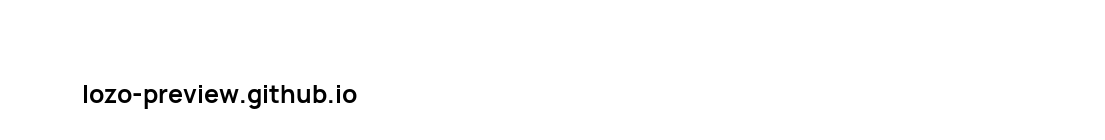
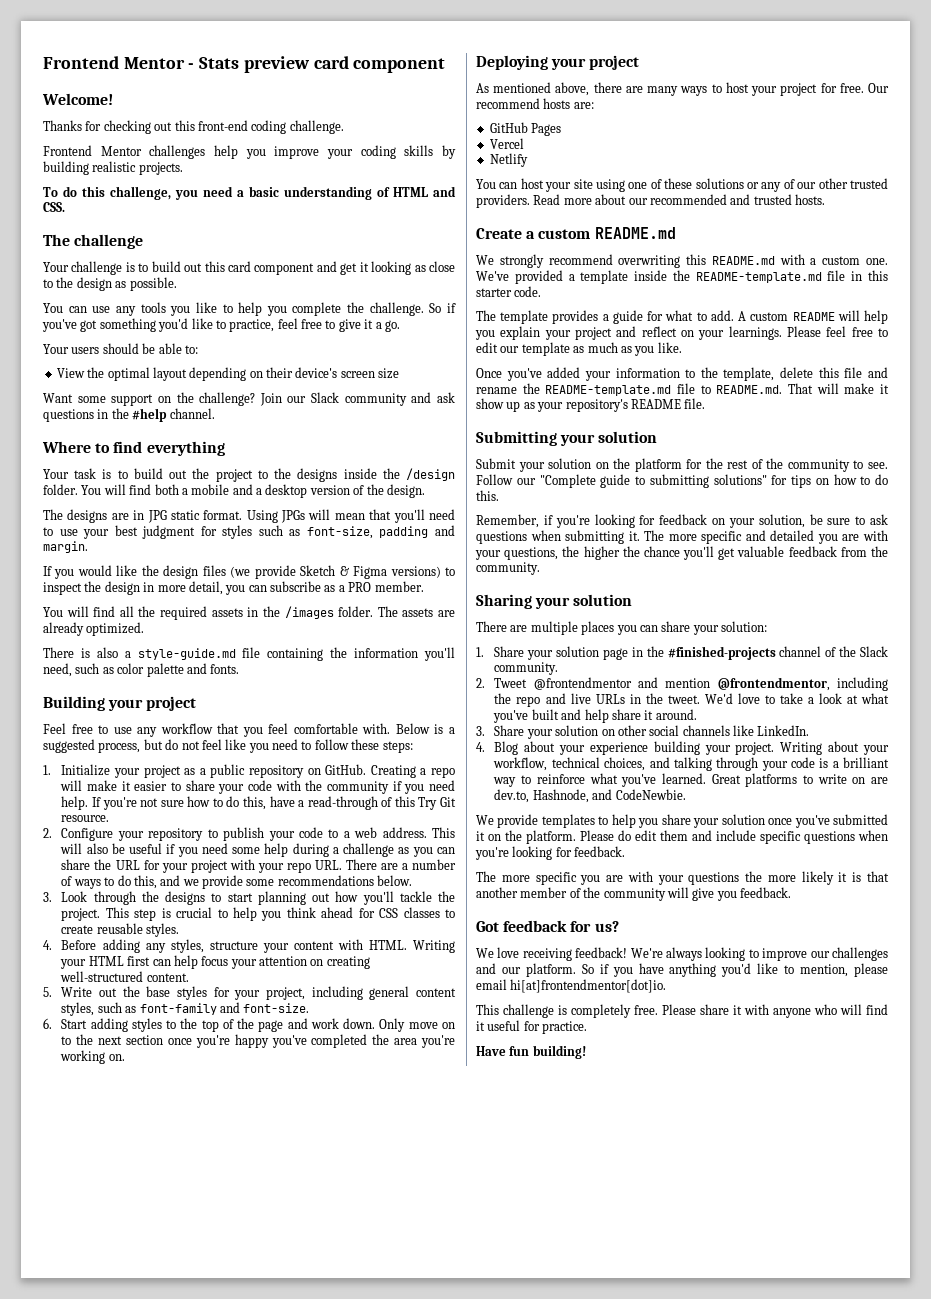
- lozo-preview.github.io
+ Frontend Mentor - Stats preview card component
+ Welcome!
+ Thanks for checking out this front-end coding challenge.
+ Frontend Mentor challenges help you improve your coding skills by building realistic projects.
+ To do this challenge, you need a basic understanding of HTML and CSS.
+ The challenge
+ Your challenge is to build out this card component and get it looking as close to the design as possible.
+ You can use any tools you like to help you complete the challenge. So if you've got something you'd like to practice, feel free to give it a go.
+ Your users should be able to:
+ View the optimal layout depending on their device's screen size
+ Want some support on the challenge? Join our Slack community and ask questions in the #help channel.
+ Where to find everything
+ Your task is to build out the project to the designs inside the /design folder. You will find both a mobile and a desktop version of the design.
+ The designs are in JPG static format. Using JPGs will mean that you'll need to use your best judgment for styles such as font-size, padding and margin.
+ If you would like the design files (we provide Sketch & Figma versions) to inspect the design in more detail, you can subscribe as a PRO member.
+ You will find all the required assets in the /images folder. The assets are already optimized.
+ There is also a style-guide.md file containing the information you'll need, such as color palette and fonts.
+ Building your project
+ Feel free to use any workflow that you feel comfortable with. Below is a suggested process, but do not feel like you need to follow these steps:
+ 1. Initialize your project as a public repository on GitHub. Creating a repo will make it easier to share your code with the community if you need help. If you're not sure how to do this, have a read-through of this Try Git resource.
+ 2. Configure your repository to publish your code to a web address. This will also be useful if you need some help during a challenge as you can share the URL for your project with your repo URL. There are a number of ways to do this, and we provide some recommendations below.
+ 3. Look through the designs to start planning out how you'll tackle the project. This step is crucial to help you think ahead for CSS classes to create reusable styles.
+ 4. Before adding any styles, structure your content with HTML. Writing your HTML first can help focus your attention on creating well-structured content.
+ 5. Write out the base styles for your project, including general content styles, such as font-family and font-size.
+ 6. Start adding styles to the top of the page and work down. Only move on to the next section once you're happy you've completed the area you're working on.
+ Deploying your project
+ As mentioned above, there are many ways to host your project for free. Our recommend hosts are:
+ GitHub Pages
+ Vercel
+ Netlify
+ You can host your site using one of these solutions or any of our other trusted providers. Read more about our recommended and trusted hosts.
+ Create a custom README.md
+ We strongly recommend overwriting this README.md with a custom one. We've provided a template inside the README-template.md file in this starter code.
+ The template provides a guide for what to add. A custom README will help you explain your project and reflect on your learnings. Please feel free to edit our template as much as you like.
+ Once you've added your information to the template, delete this file and rename the README-template.md file to README.md. That will make it show up as your repository's README file.
+ Submitting your solution
+ Submit your solution on the platform for the rest of the community to see. Follow our "Complete guide to submitting solutions" for tips on how to do this.
+ Remember, if you're looking for feedback on your solution, be sure to ask questions when submitting it. The more specific and detailed you are with your questions, the higher the chance you'll get valuable feedback from the community.
+ Sharing your solution
+ There are multiple places you can share your solution:
+ 1. Share your solution page in the #finished-projects channel of the Slack community.
+ 2. Tweet @frontendmentor and mention @frontendmentor, including the repo and live URLs in the tweet. We'd love to take a look at what you've built and help share it around.
+ 3. Share your solution on other social channels like LinkedIn.
+ 4. Blog about your experience building your project. Writing about your workflow, technical choices, and talking through your code is a brilliant way to reinforce what you've learned. Great platforms to write on are dev.to, Hashnode, and CodeNewbie.
+ We provide templates to help you share your solution once you've submitted it on the platform. Please do edit them and include specific questions when you're looking for feedback.
+ The more specific you are with your questions the more likely it is that another member of the community will give you feedback.
+ Got feedback for us?
+ We love receiving feedback! We're always looking to improve our challenges and our platform. So if you have anything you'd like to mention, please email hi[at]frontendmentor[dot]io.
+ This challenge is completely free. Please share it with anyone who will find it useful for practice.
+ Have fun building!

